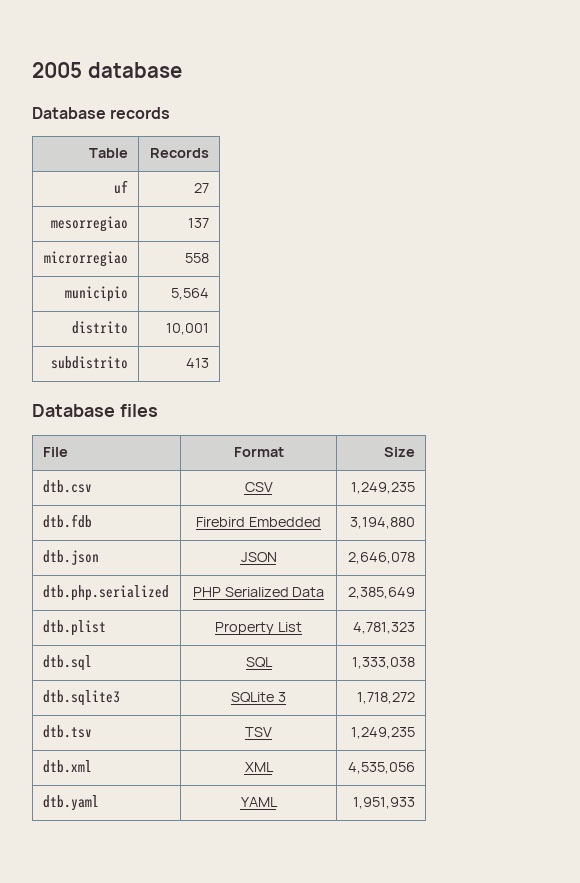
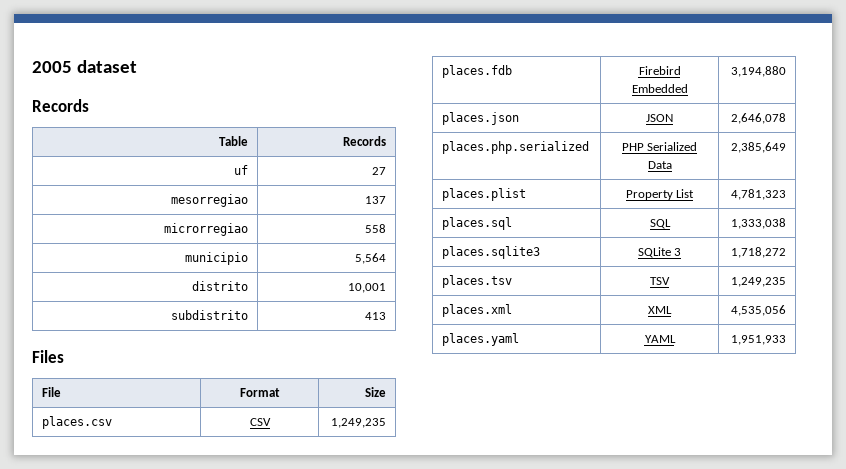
- 2005 database
- Database records
+ 2005 dataset
+ Records
- Database files
+ Files
- dtb.csv | CSV | 1,249,235
+ places.csv | CSV | 1,249,235
- dtb.fdb | Firebird Embedded | 3,194,880
+ places.fdb | Firebird Embedded | 3,194,880
- dtb.json | JSON | 2,646,078
+ places.json | JSON | 2,646,078
- dtb.php.serialized | PHP Serialized Data | 2,385,649
+ places.php.serialized | PHP Serialized Data | 2,385,649
- dtb.plist | Property List | 4,781,323
+ places.plist | Property List | 4,781,323
- dtb.sql | SQL | 1,333,038
+ places.sql | SQL | 1,333,038
- dtb.sqlite3 | SQLite 3 | 1,718,272
+ places.sqlite3 | SQLite 3 | 1,718,272
- dtb.tsv | TSV | 1,249,235
+ places.tsv | TSV | 1,249,235
- dtb.xml | XML | 4,535,056
+ places.xml | XML | 4,535,056
- dtb.yaml | YAML | 1,951,933
+ places.yaml | YAML | 1,951,933

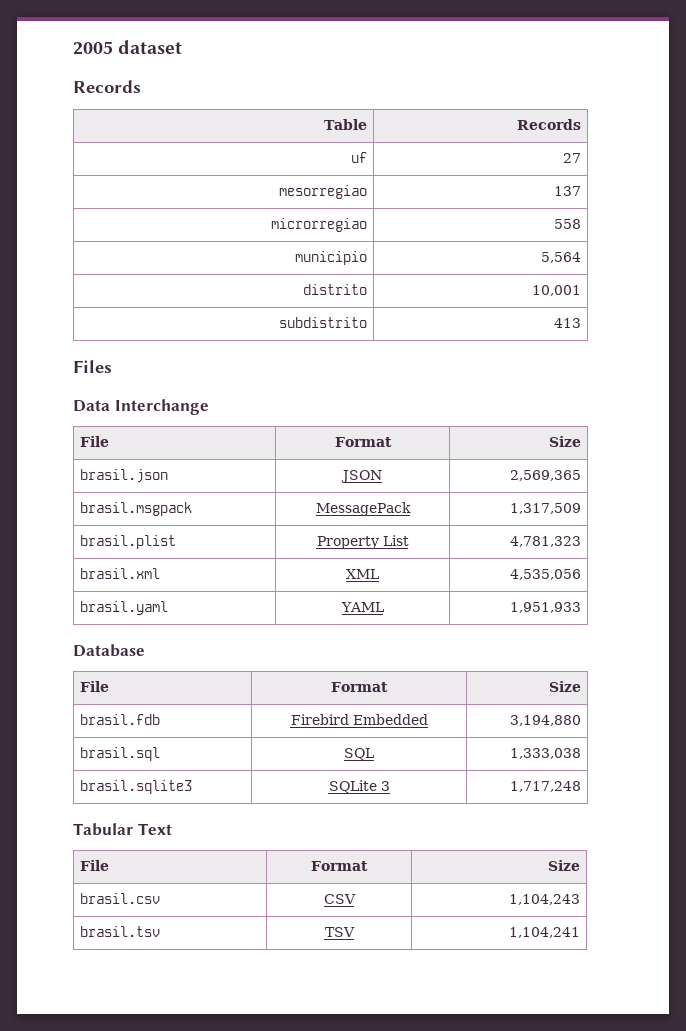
+ Data Interchange
  File | Format | Size
- places.csv | CSV | 1,249,235
- places.fdb | Firebird Embedded | 3,194,880
- places.json | JSON | 2,646,078
- places.php.serialized | PHP Serialized Data | 2,385,649
- places.plist | Property List | 4,781,323
- places.sql | SQL | 1,333,038
+ brasil.json | JSON | 2,569,365
+ brasil.msgpack | MessagePack | 1,317,509
+ brasil.plist | Property List | 4,781,323
+ brasil.xml | XML | 4,535,056
+ brasil.yaml | YAML | 1,951,933
+ Database
+ File | Format | Size
+ brasil.fdb | Firebird Embedded | 3,194,880
+ brasil.sql | SQL | 1,333,038
- places.sqlite3 | SQLite 3 | 1,718,272
- places.tsv | TSV | 1,249,235
- places.xml | XML | 4,535,056
- places.yaml | YAML | 1,951,933
+ brasil.sqlite3 | SQLite 3 | 1,717,248
+ Tabular Text
+ File | Format | Size
+ brasil.csv | CSV | 1,104,243
+ brasil.tsv | TSV | 1,104,241

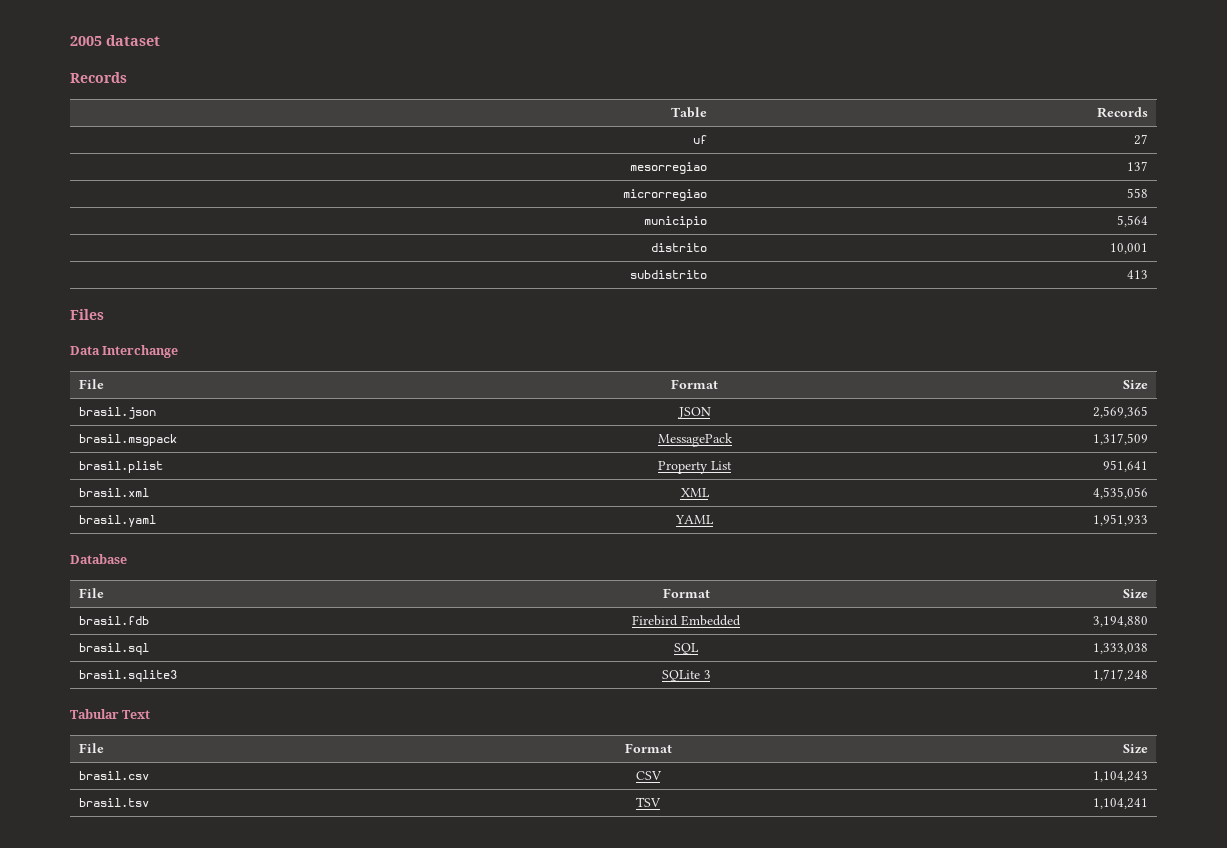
- brasil.plist | Property List | 4,781,323
+ brasil.plist | Property List | 951,641

